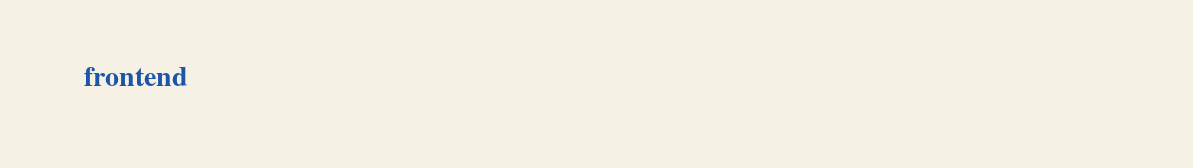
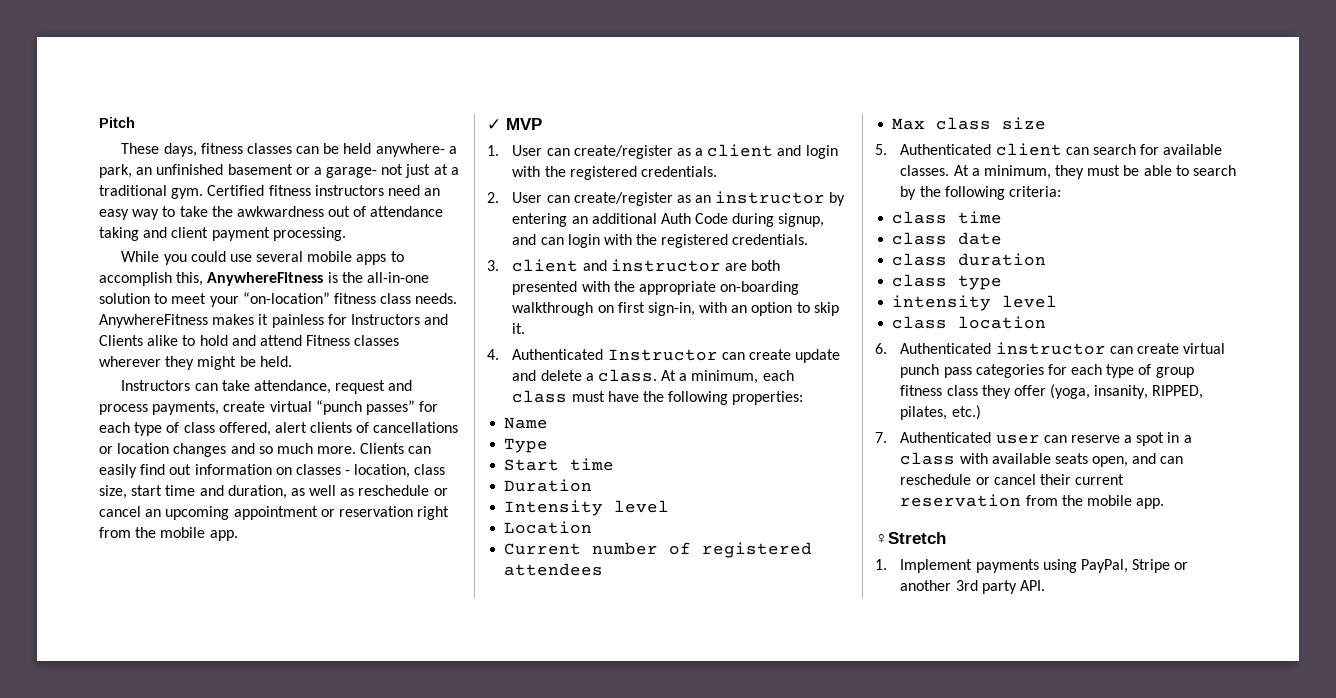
- frontend
+ Pitch
+ These days, fitness classes can be held anywhere- a park, an unfinished basement or a garage- not just at a traditional gym. Certified fitness instructors need an easy way to take the awkwardness out of attendance taking and client payment processing.
+ While you could use several mobile apps to accomplish this, AnywhereFitness is the all-in-one solution to meet your “on-location” fitness class needs. AnywhereFitness makes it painless for Instructors and Clients alike to hold and attend Fitness classes wherever they might be held.
+ Instructors can take attendance, request and process payments, create virtual “punch passes” for each type of class offered, alert clients of cancellations or location changes and so much more. Clients can easily find out information on classes - location, class size, start time and duration, as well as reschedule or cancel an upcoming appointment or reservation right from the mobile app.
+ ✓ MVP
+ 1. User can create/register as a client and login with the registered credentials.
+ 2. User can create/register as an instructor by entering an additional Auth Code during signup, and can login with the registered credentials.
+ 3. client and instructor are both presented with the appropriate on-boarding walkthrough on first sign-in, with an option to skip it.
+ 4. Authenticated Instructor can create update and delete a class. At a minimum, each class must have the following properties:
+ Name
+ Type
+ Start time
+ Duration
+ Intensity level
+ Location
+ Current number of registered attendees
+ Max class size
+ 5. Authenticated client can search for available classes. At a minimum, they must be able to search by the following criteria:
+ class time
+ class date
+ class duration
+ class type
+ intensity level
+ class location
+ 6. Authenticated instructor can create virtual punch pass categories for each type of group fitness class they offer (yoga, insanity, RIPPED, pilates, etc.)
+ 7. Authenticated user can reserve a spot in a class with available seats open, and can reschedule or cancel their current reservation from the mobile app.
+ ♀Stretch
+ 1. Implement payments using PayPal, Stripe or another 3rd party API.

